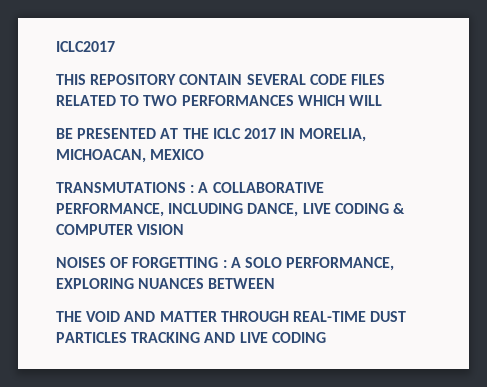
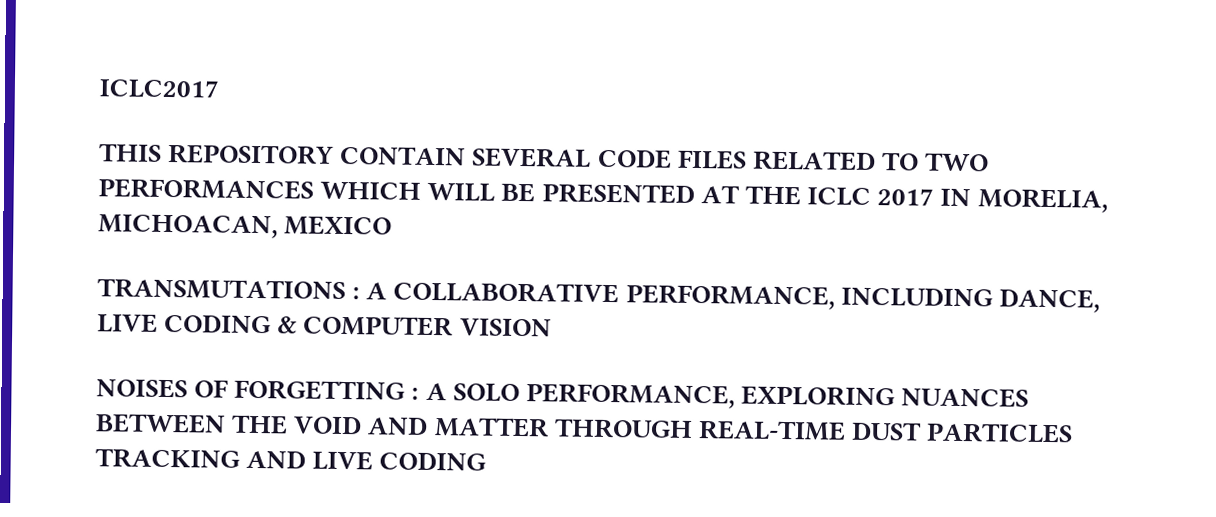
- THIS REPOSITORY CONTAIN SEVERAL CODE FILES RELATED TO TWO PERFORMANCES WHICH WILL
- BE PRESENTED AT THE ICLC 2017 IN MORELIA, MICHOACAN, MEXICO
+ THIS REPOSITORY CONTAIN SEVERAL CODE FILES RELATED TO TWO PERFORMANCES WHICH WILL BE PRESENTED AT THE ICLC 2017 IN MORELIA, MICHOACAN, MEXICO
- NOISES OF FORGETTING : A SOLO PERFORMANCE, EXPLORING NUANCES BETWEEN
- THE VOID AND MATTER THROUGH REAL-TIME DUST PARTICLES TRACKING AND LIVE CODING
+ NOISES OF FORGETTING : A SOLO PERFORMANCE, EXPLORING NUANCES BETWEEN THE VOID AND MATTER THROUGH REAL-TIME DUST PARTICLES TRACKING AND LIVE CODING

